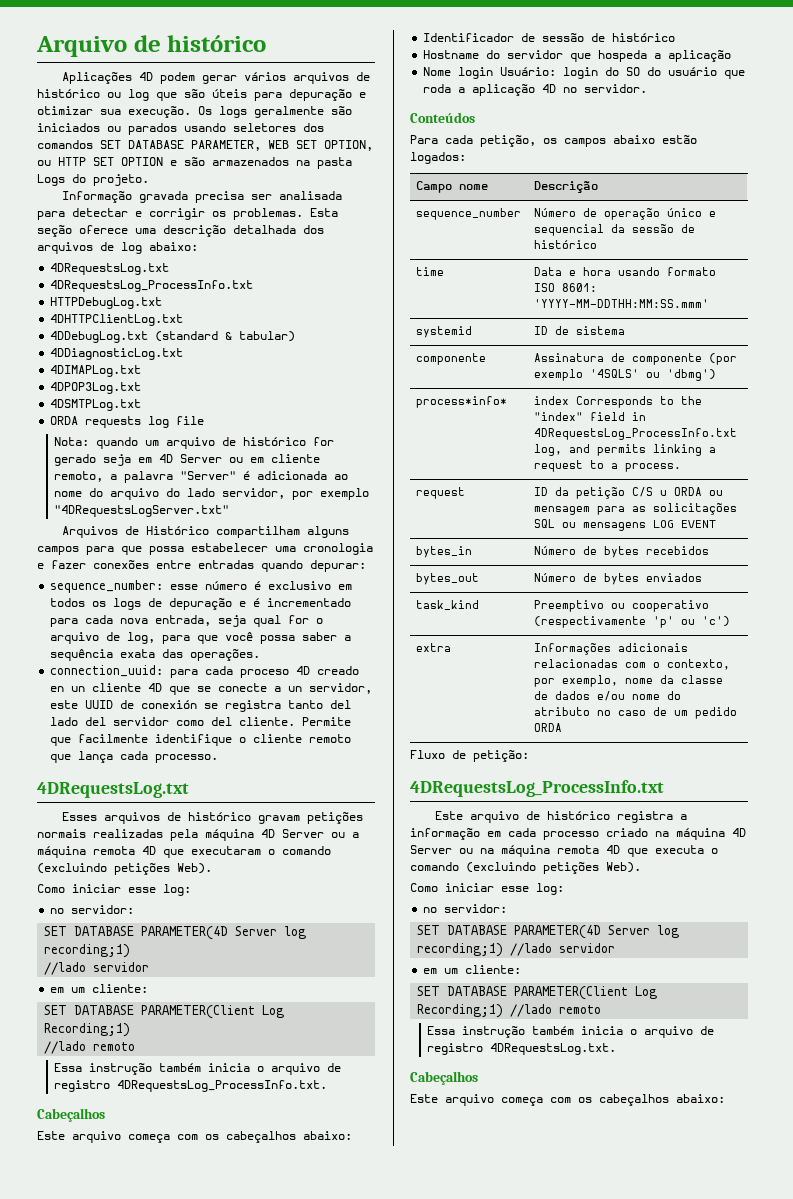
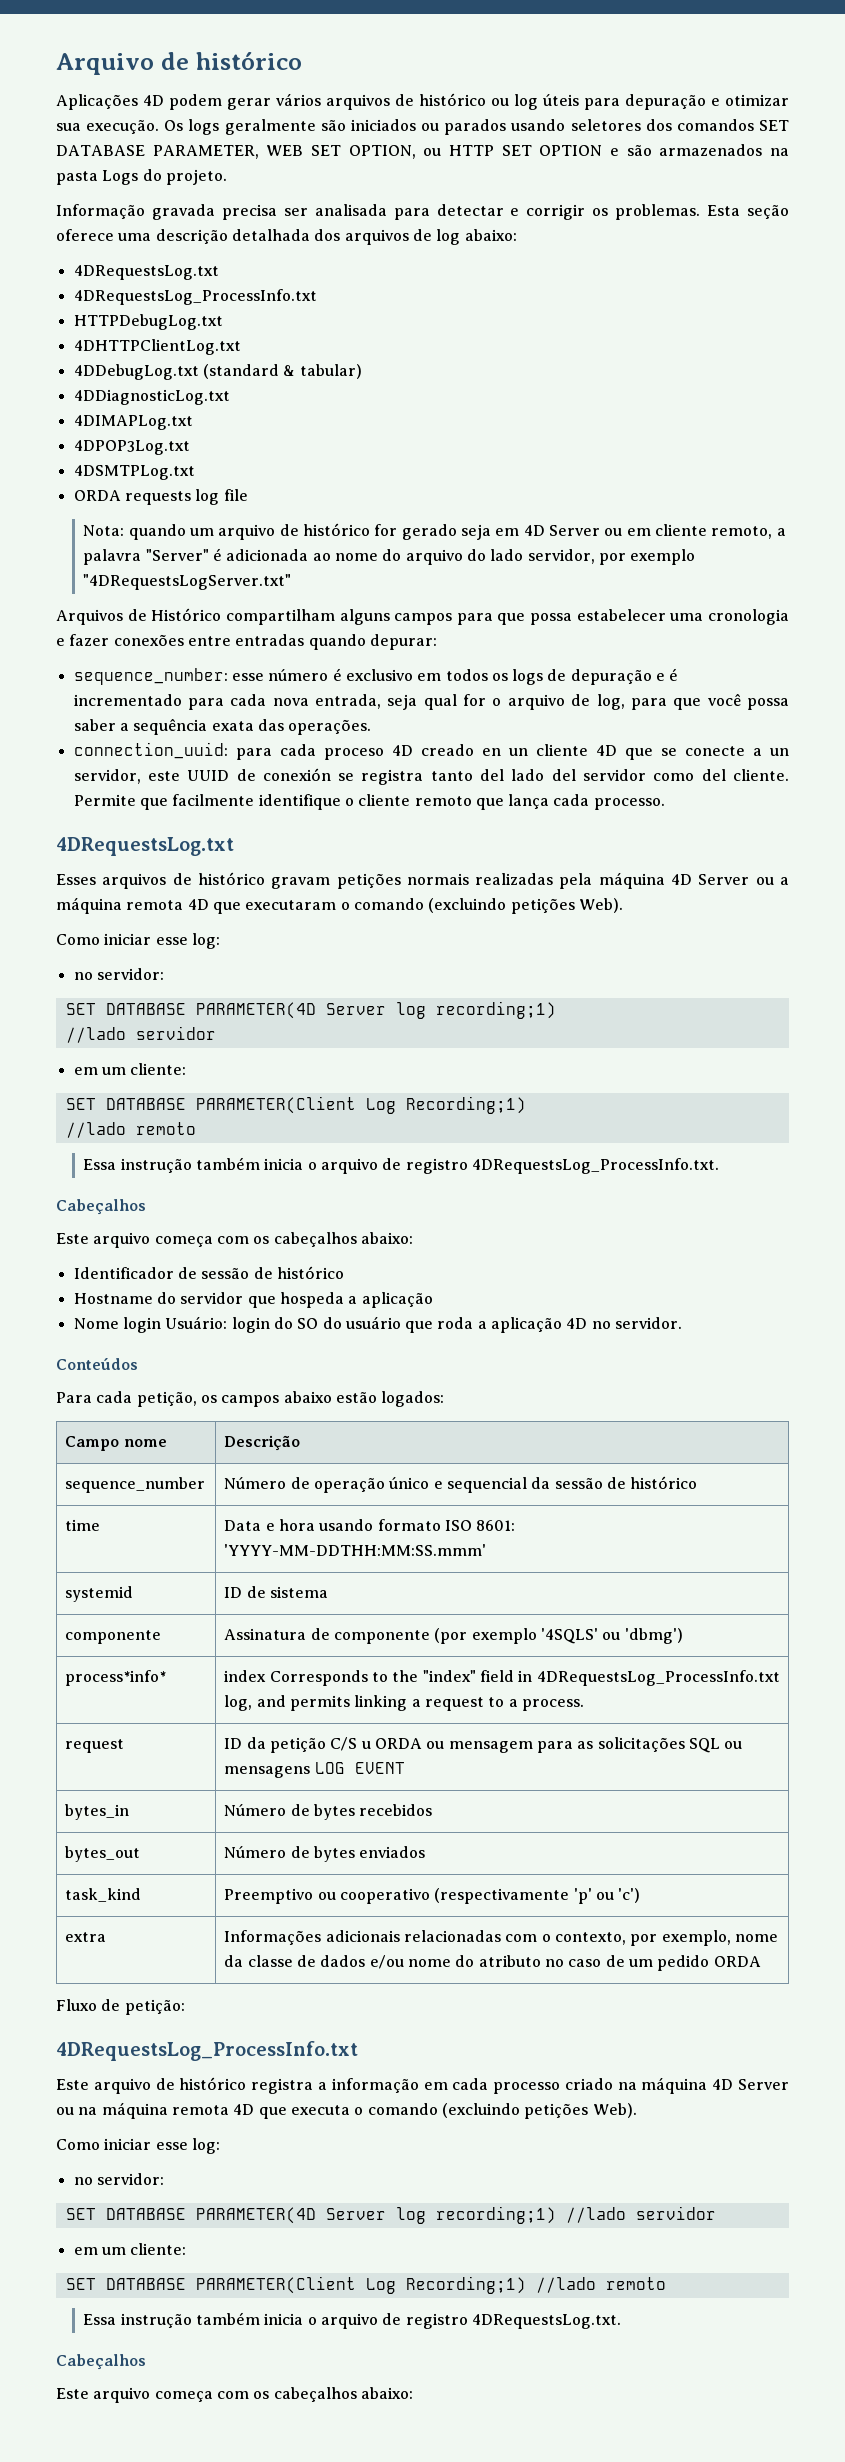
- Aplicações 4D podem gerar vários arquivos de histórico ou log que são úteis para depuração e otimizar sua execução.
+ Aplicações 4D podem gerar vários arquivos de histórico ou log úteis para depuração e otimizar sua execução.

